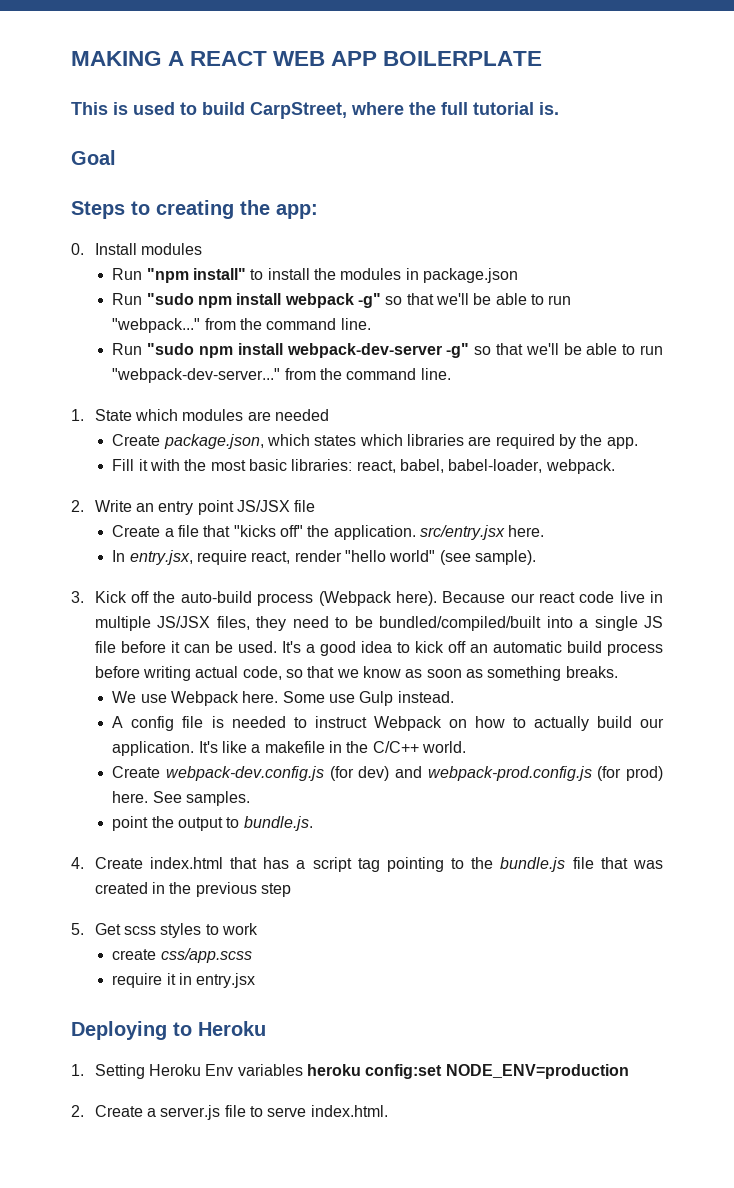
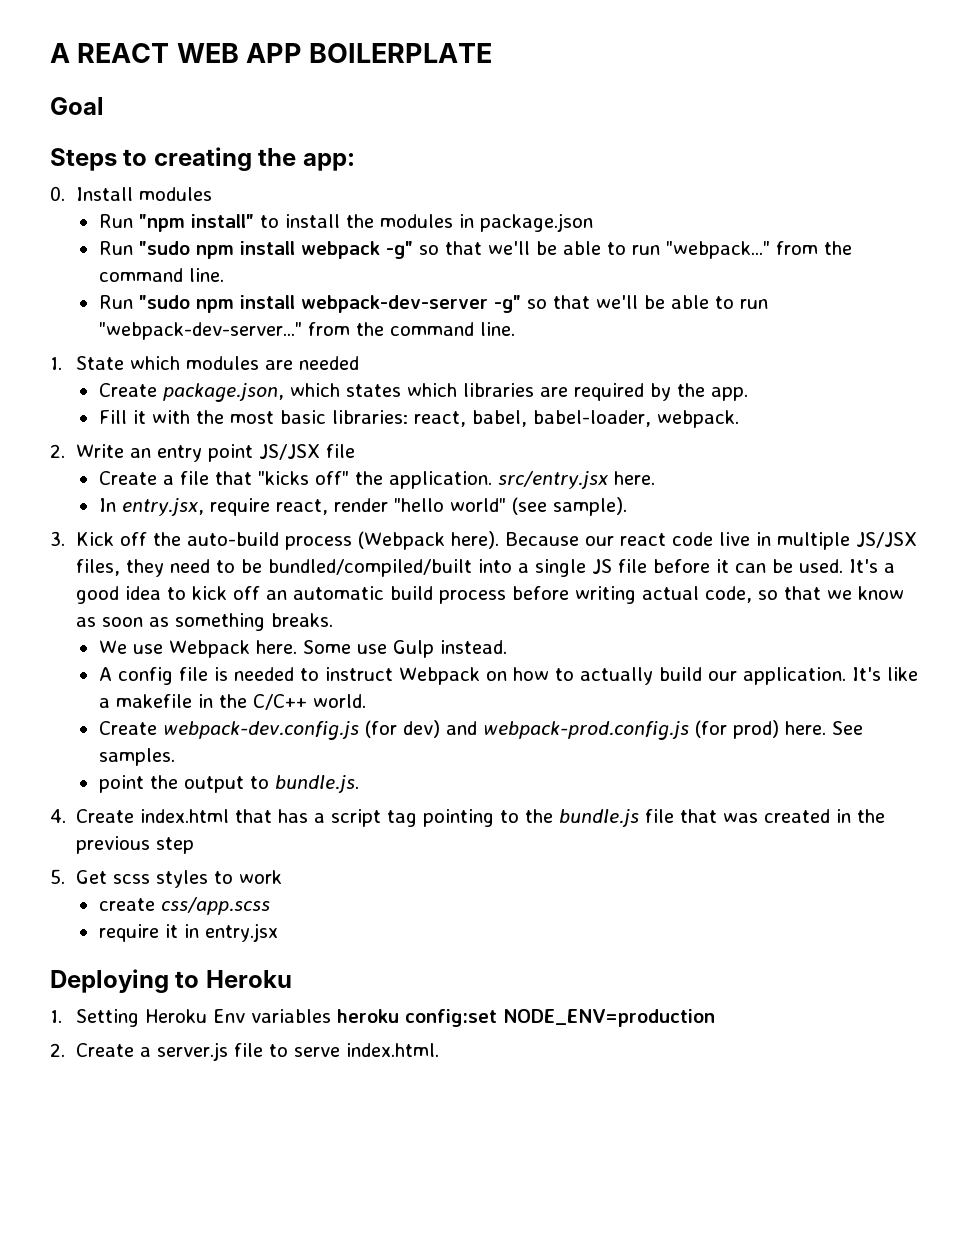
- MAKING A REACT WEB APP BOILERPLATE
+ A REACT WEB APP BOILERPLATE
- This is used to build CarpStreet, where the full tutorial is.

